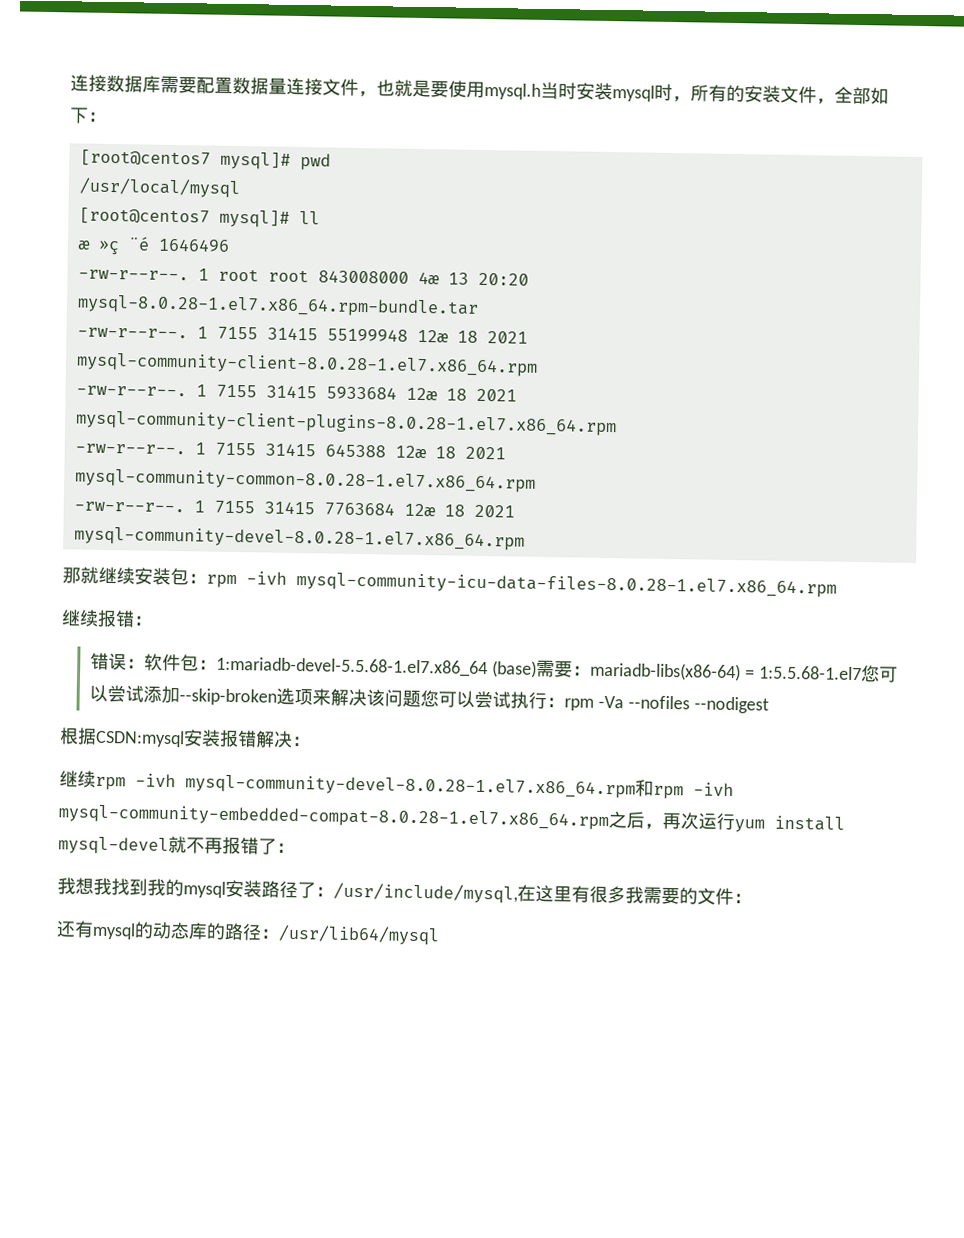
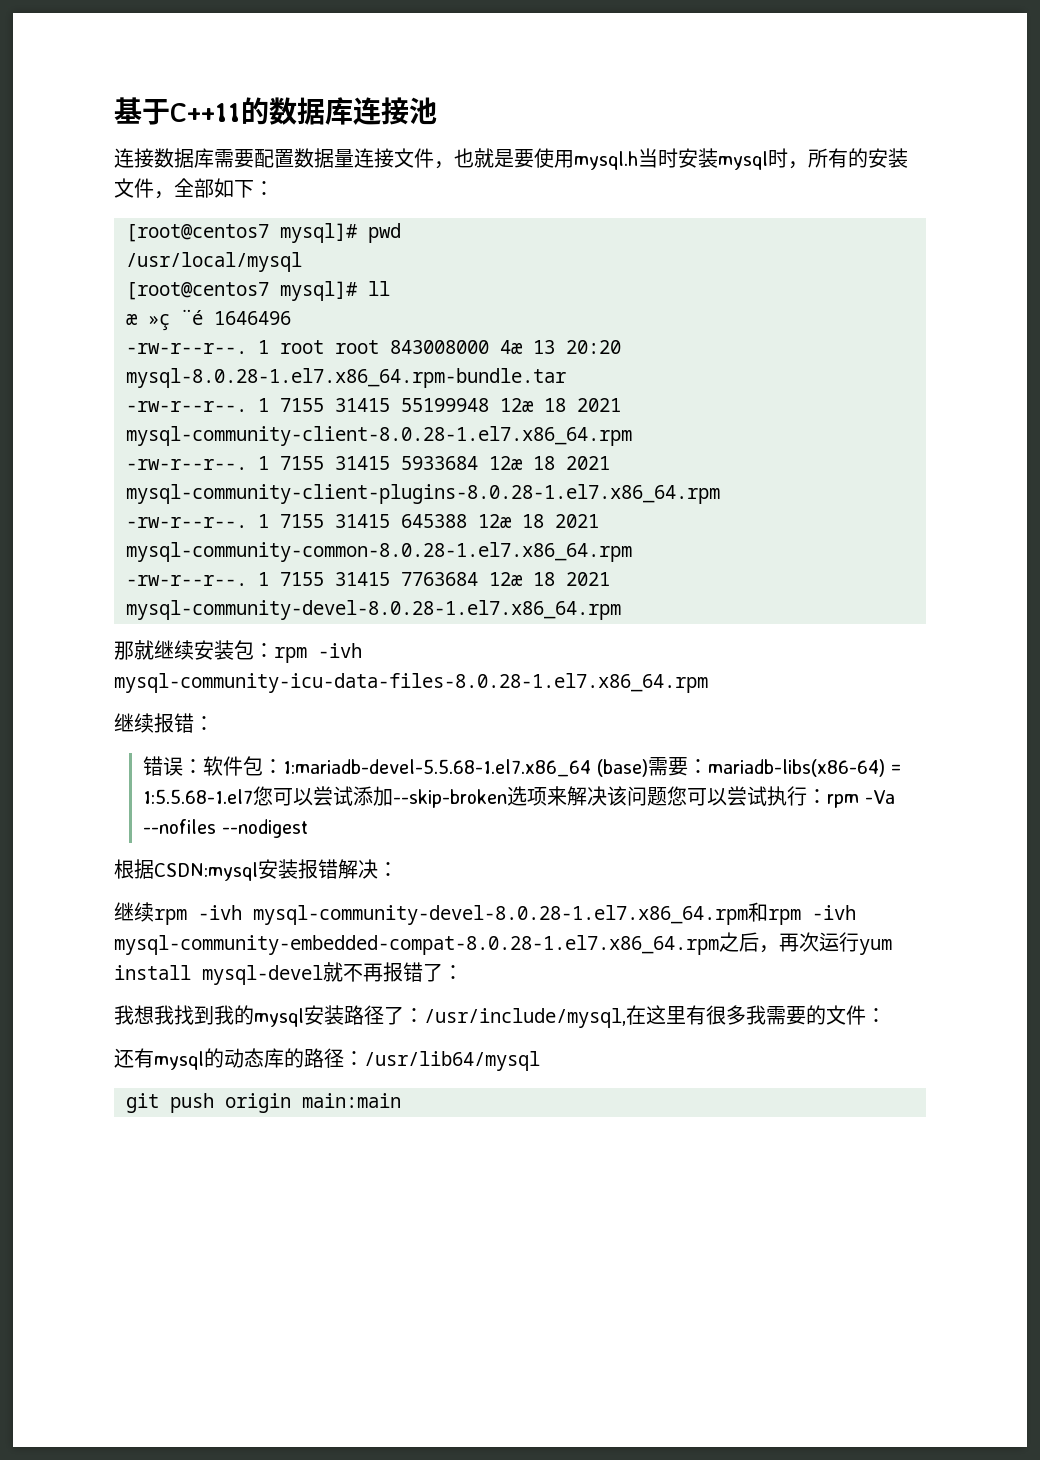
+ 基于C++11的数据库连接池
+ git push origin main:main

